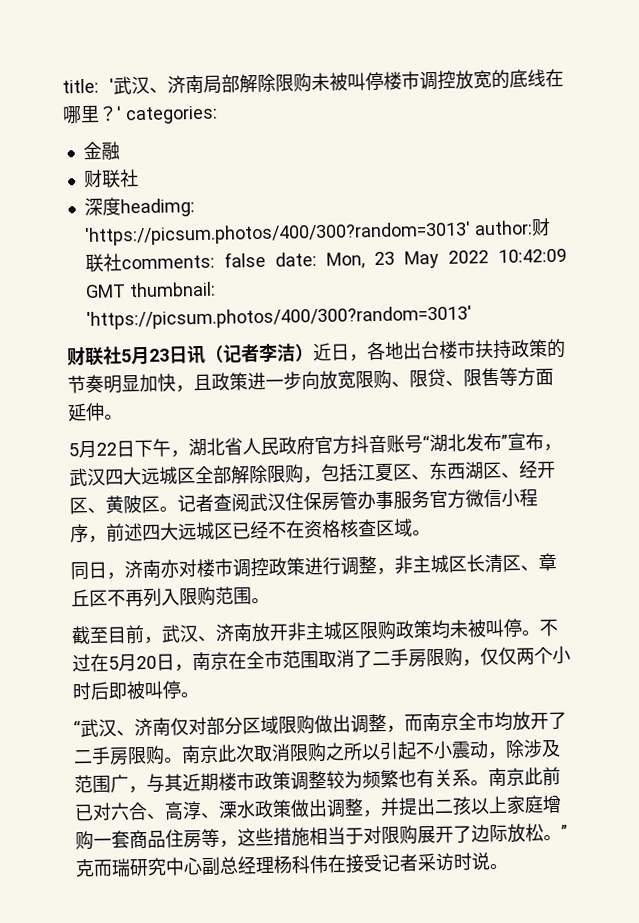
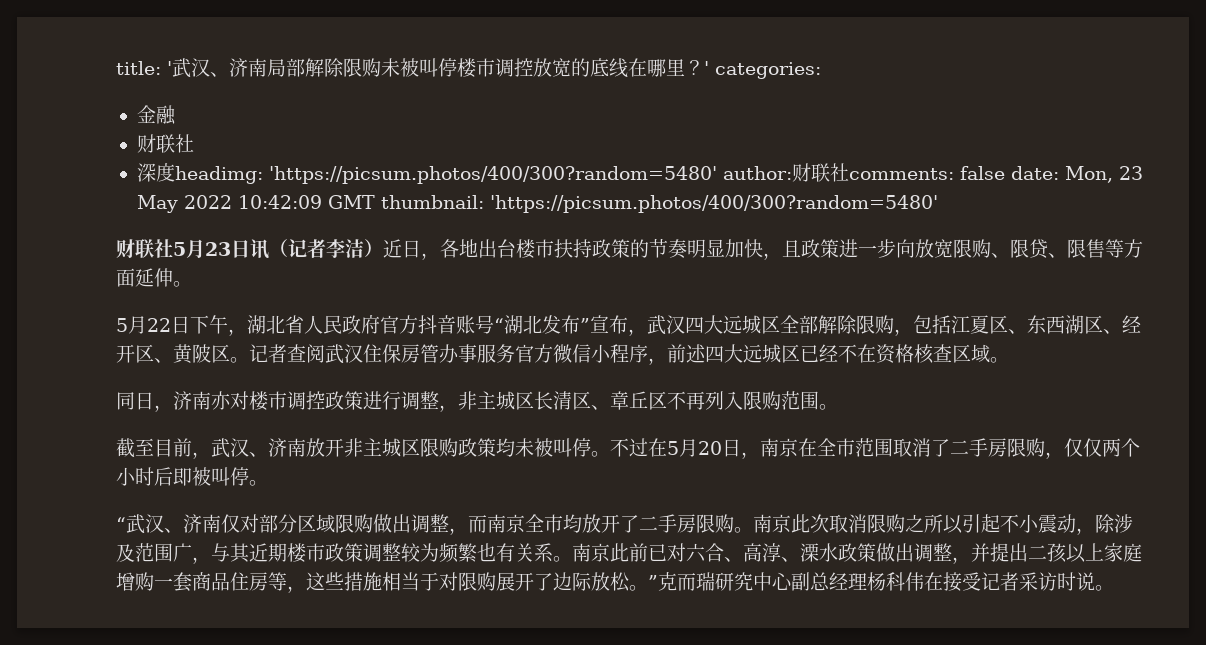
- 深度headimg: 'https://picsum.photos/400/300?random=3013' author:财联社comments: false date: Mon, 23 May 2022 10:42:09 GMT thumbnail: 'https://picsum.photos/400/300?random=3013'
+ 深度headimg: 'https://picsum.photos/400/300?random=5480' author:财联社comments: false date: Mon, 23 May 2022 10:42:09 GMT thumbnail: 'https://picsum.photos/400/300?random=5480'

